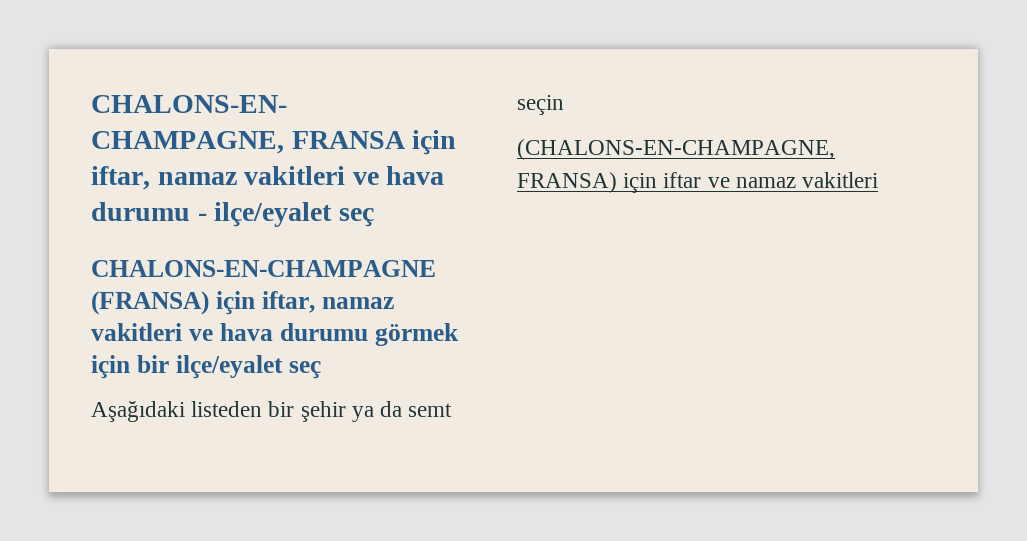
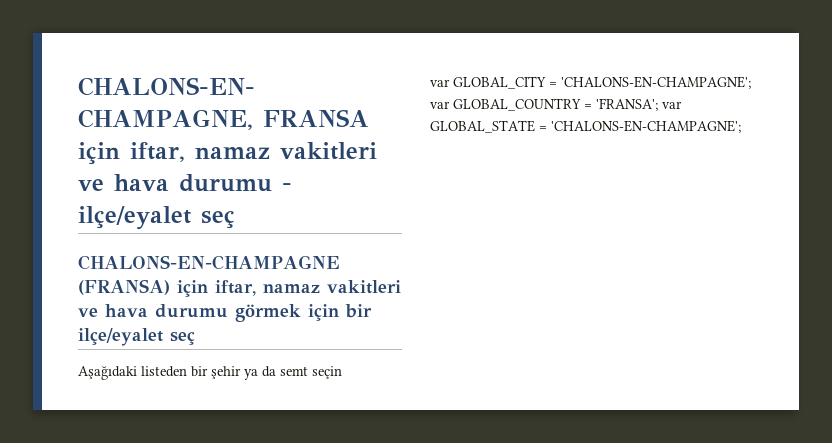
- (CHALONS-EN-CHAMPAGNE, FRANSA) için iftar ve namaz vakitleri
+ var GLOBAL_CITY = 'CHALONS-EN-CHAMPAGNE'; var GLOBAL_COUNTRY = 'FRANSA'; var GLOBAL_STATE = 'CHALONS-EN-CHAMPAGNE';

